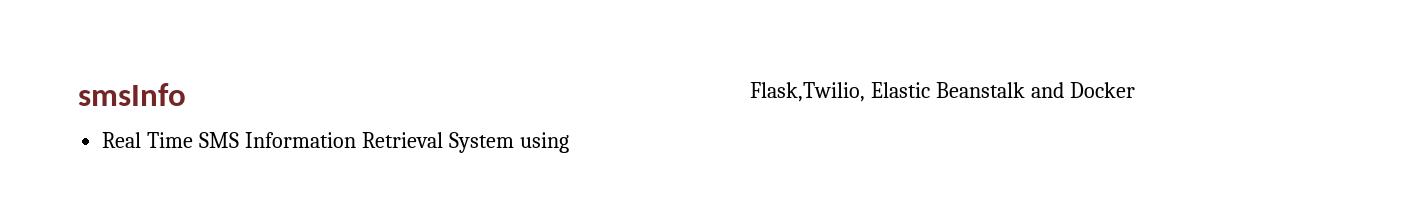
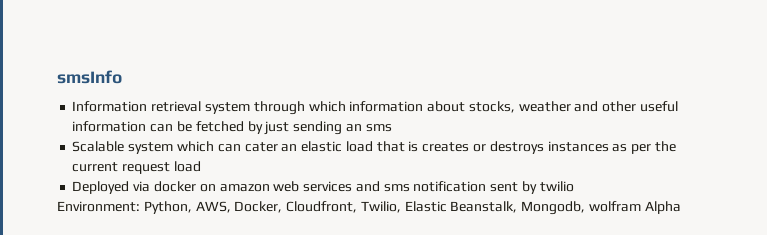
- Real Time SMS Information Retrieval System using Flask,Twilio, Elastic Beanstalk and Docker
+ Information retrieval system through which information about stocks, weather and other useful information can be fetched by just sending an sms
+ Scalable system which can cater an elastic load that is creates or destroys instances as per the current request load
+ Deployed via docker on amazon web services and sms notification sent by twilio
+ Environment: Python, AWS, Docker, Cloudfront, Twilio, Elastic Beanstalk, Mongodb, wolfram Alpha

